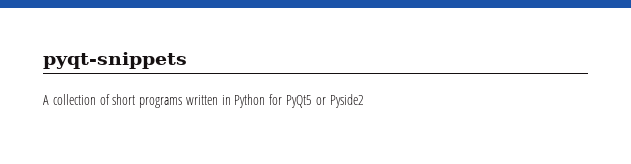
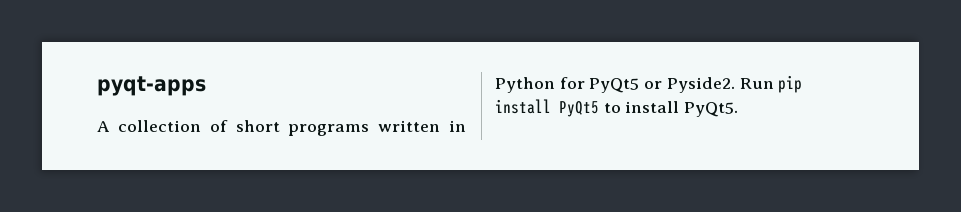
- pyqt-snippets
+ pyqt-apps
- A collection of short programs written in Python for PyQt5 or Pyside2
+ A collection of short programs written in Python for PyQt5 or Pyside2. Run pip install PyQt5 to install PyQt5.

